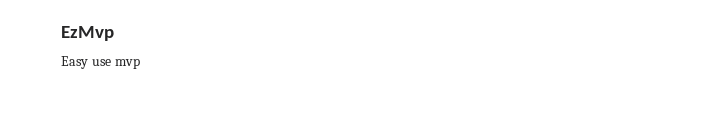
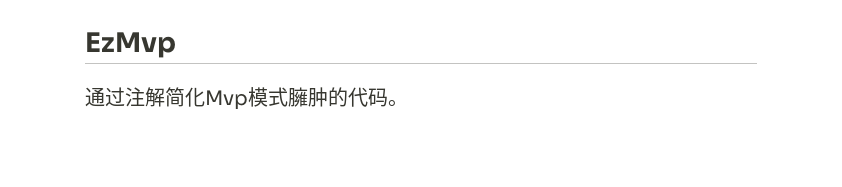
- Easy use mvp
+ 通过注解简化Mvp模式臃肿的代码。

